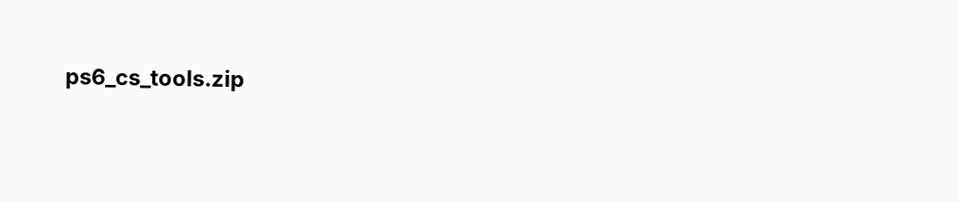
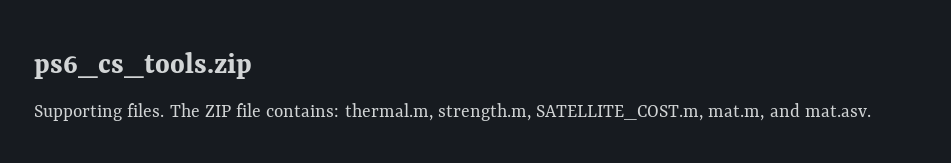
+ Supporting files. The ZIP file contains: thermal.m, strength.m, SATELLITE_COST.m, mat.m, and mat.asv.

